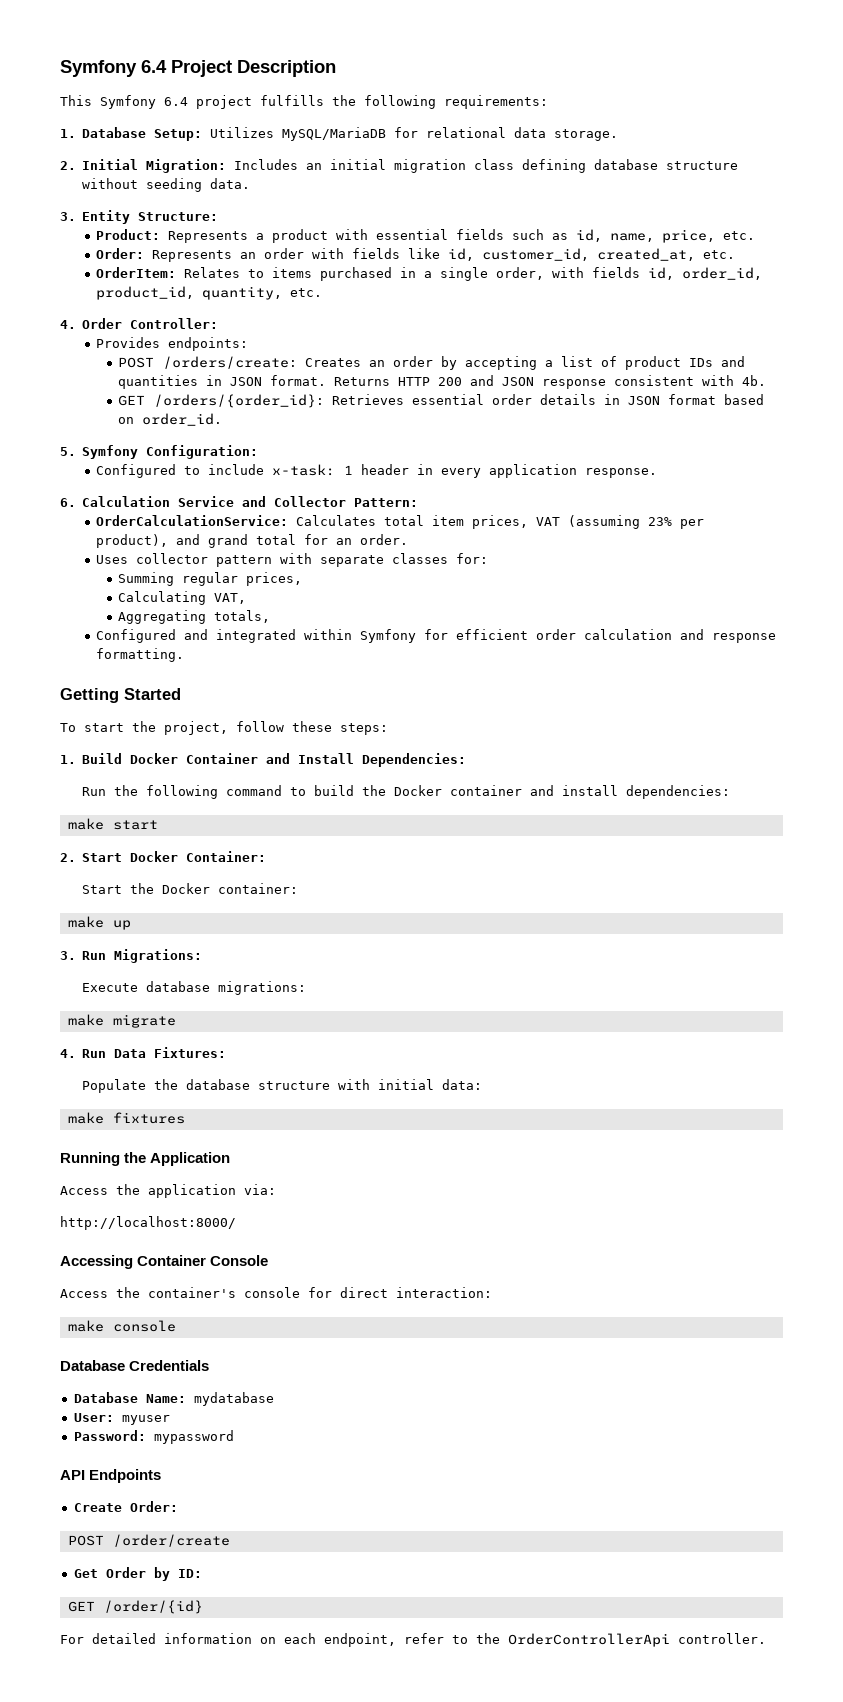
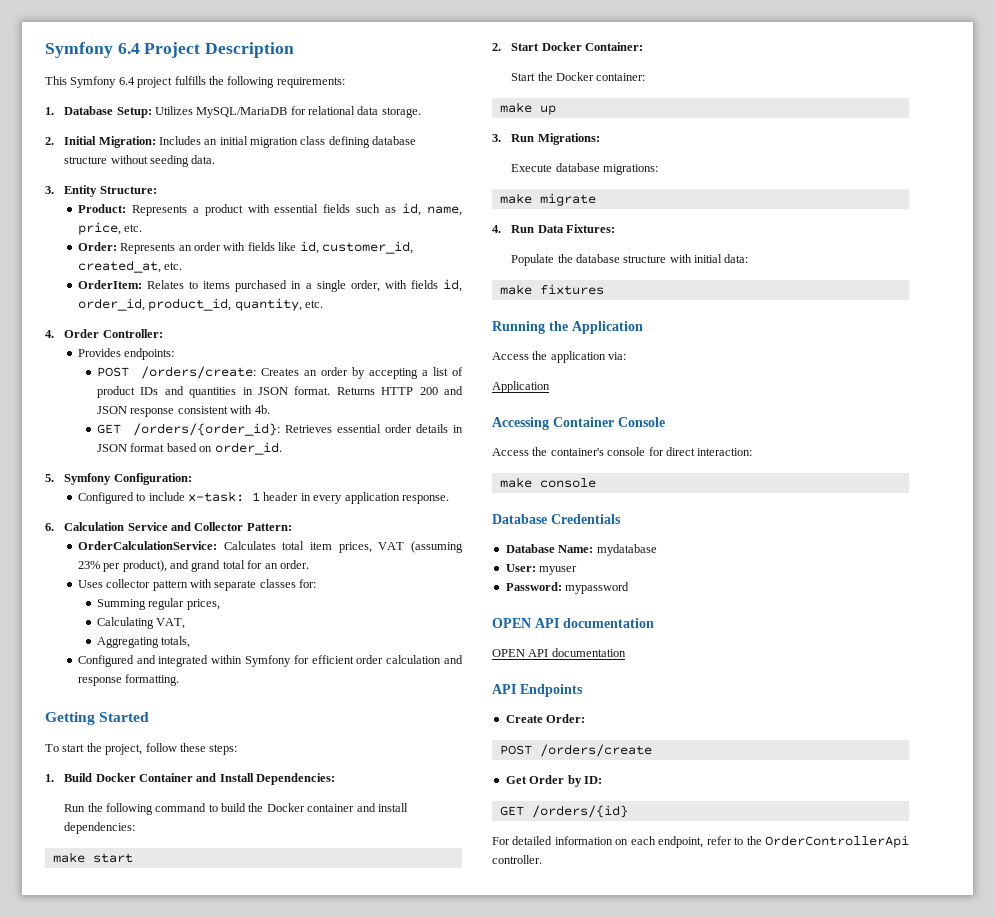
  Access the application via:
- http://localhost:8000/
+ Application
  Password: mypassword
+ OPEN API documentation
+ OPEN API documentation
- POST /order/create
+ POST /orders/create
- GET /order/{id}
+ GET /orders/{id}

